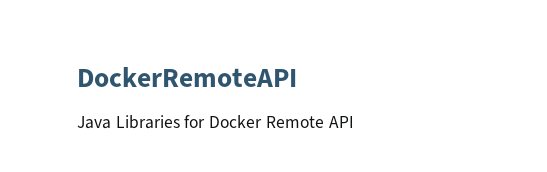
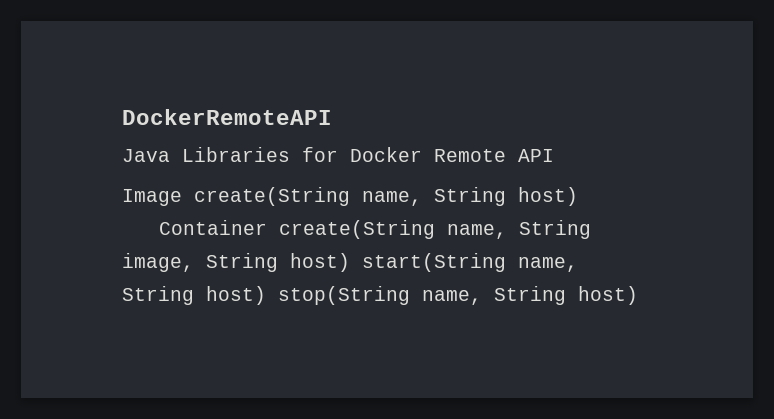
+ Image create(String name, String host)
+ Container create(String name, String image, String host) start(String name, String host) stop(String name, String host)

